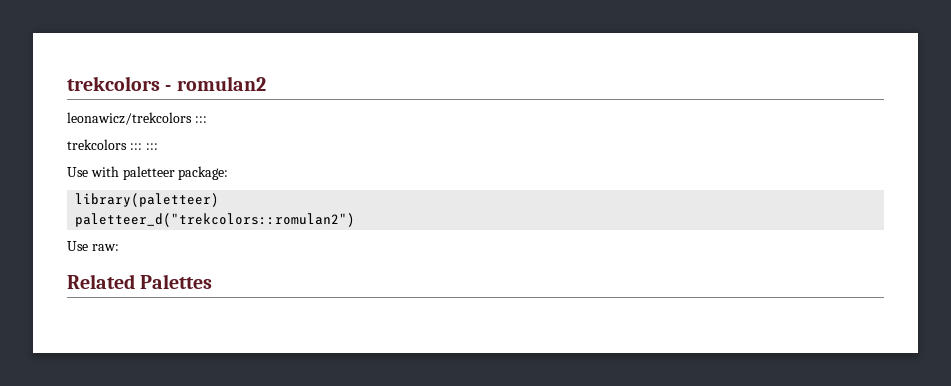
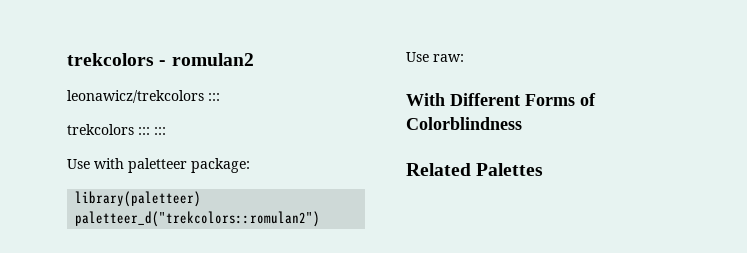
+ With Different Forms of Colorblindness

